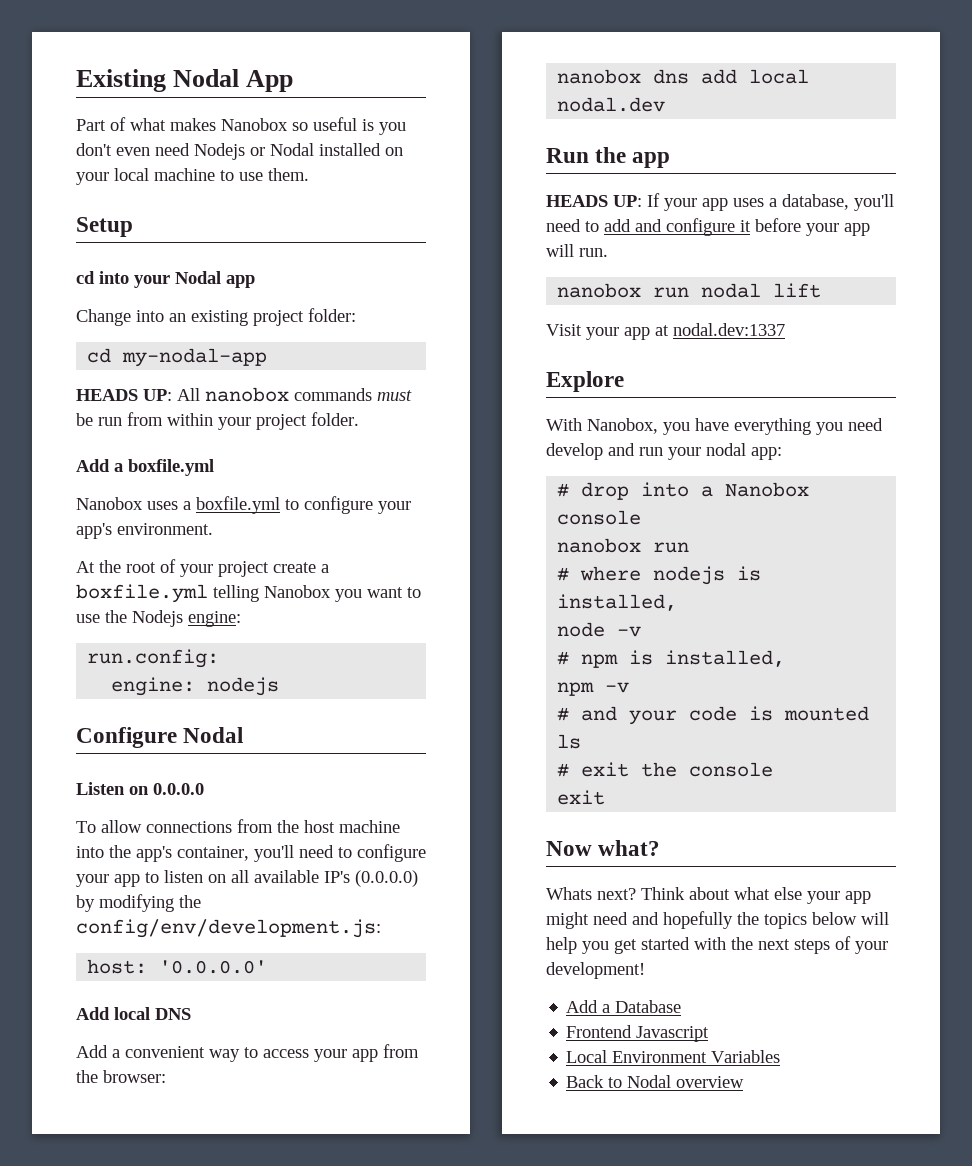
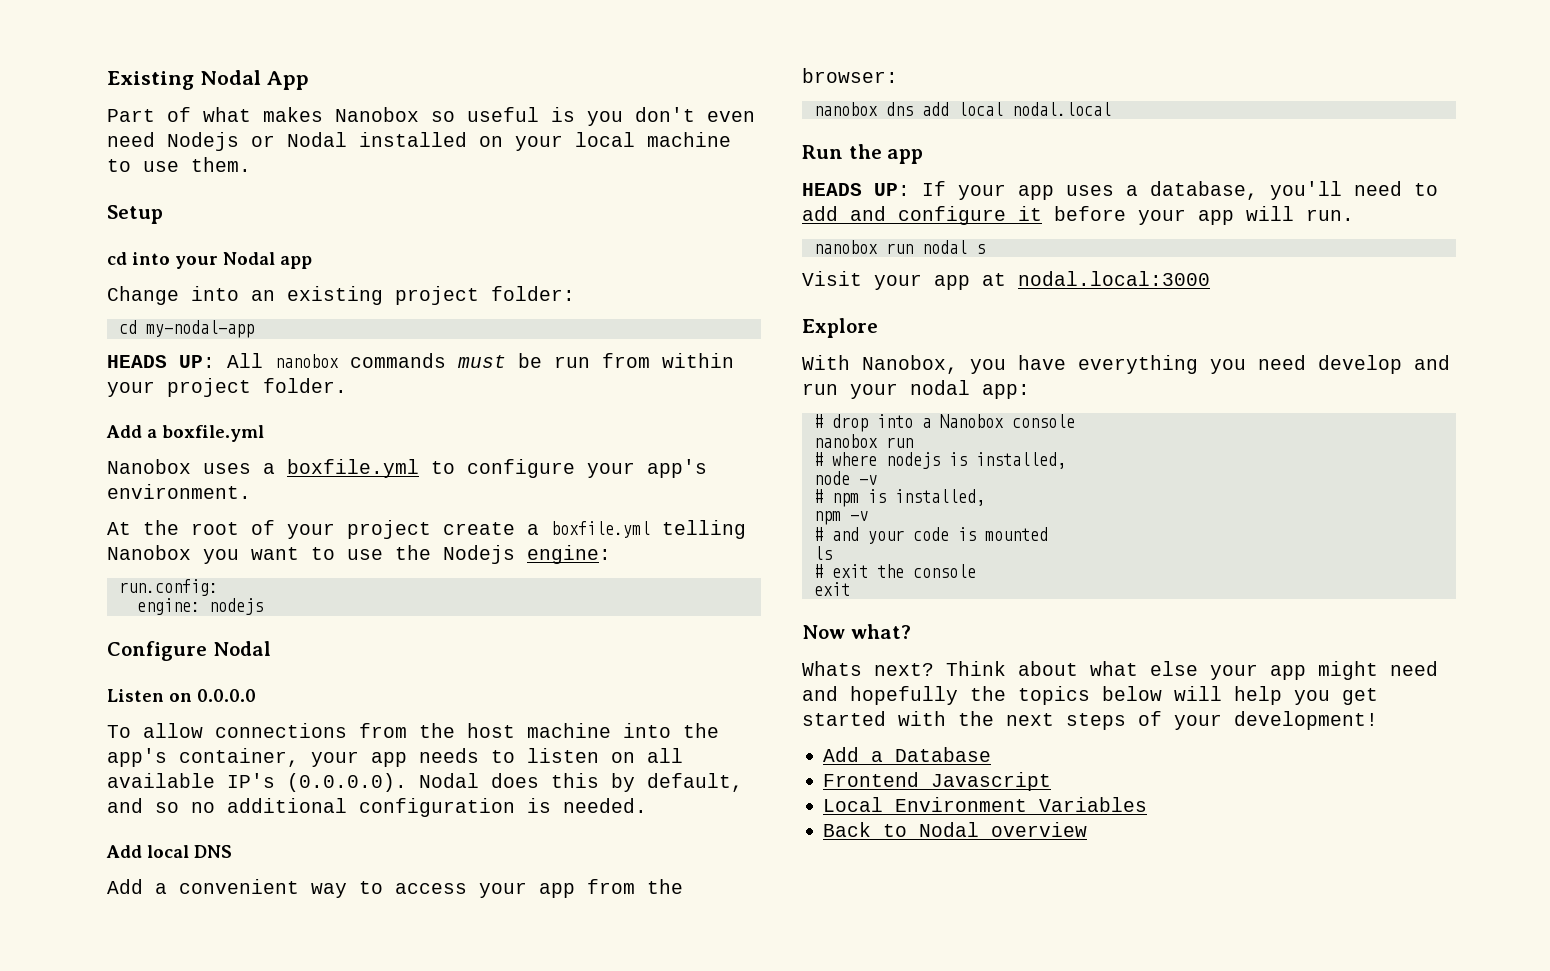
- To allow connections from the host machine into the app's container, you'll need to configure your app to listen on all available IP's (0.0.0.0) by modifying the config/env/development.js:
- host: '0.0.0.0'
+ To allow connections from the host machine into the app's container, your app needs to listen on all available IP's (0.0.0.0). Nodal does this by default, and so no additional configuration is needed.
- nanobox dns add local nodal.dev
+ nanobox dns add local nodal.local
- nanobox run nodal lift
+ nanobox run nodal s
- Visit your app at nodal.dev:1337
+ Visit your app at nodal.local:3000

